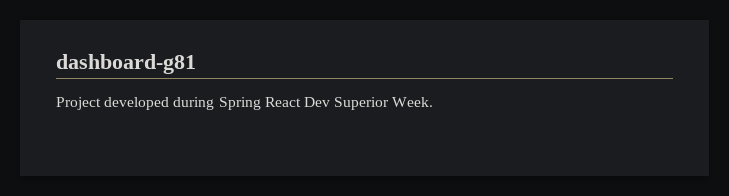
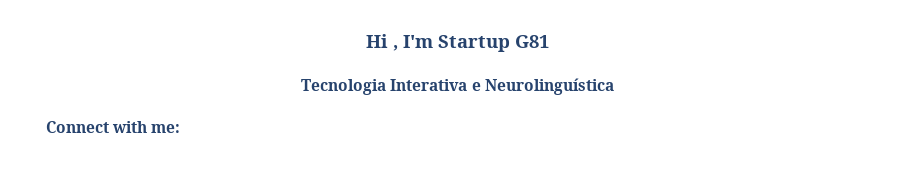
- dashboard-g81
- Project developed during Spring React Dev Superior Week.
+ Hi , I'm Startup G81
+ Tecnologia Interativa e Neurolinguística
+ Connect with me:

